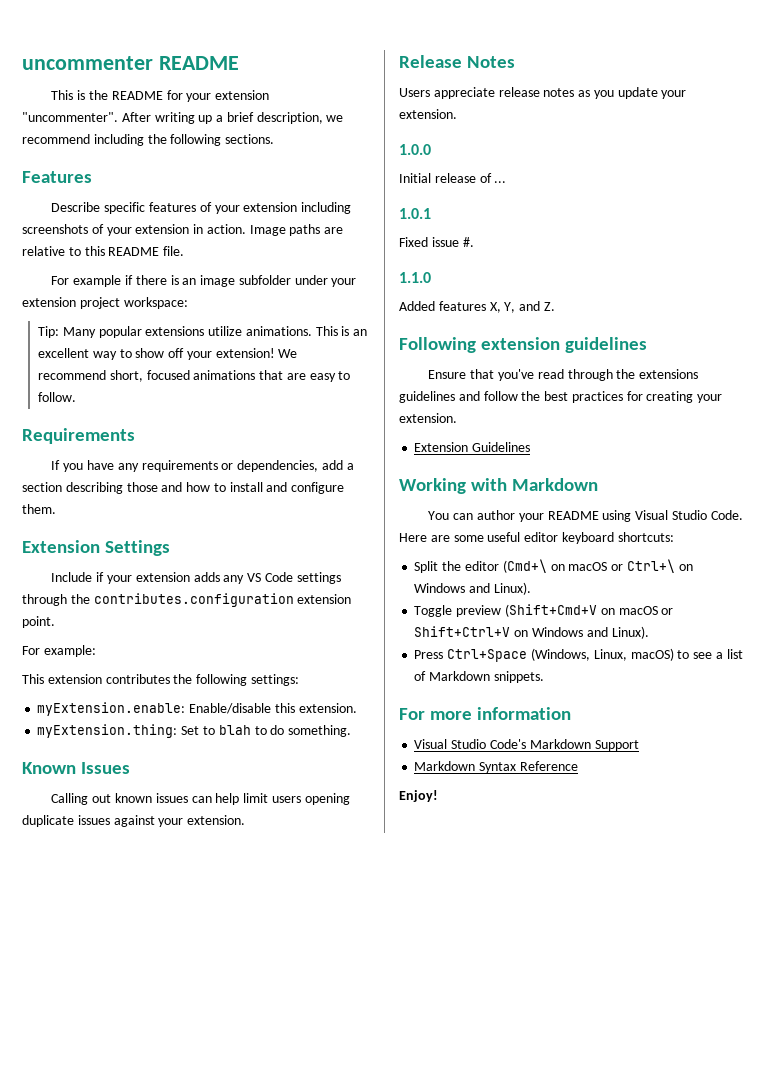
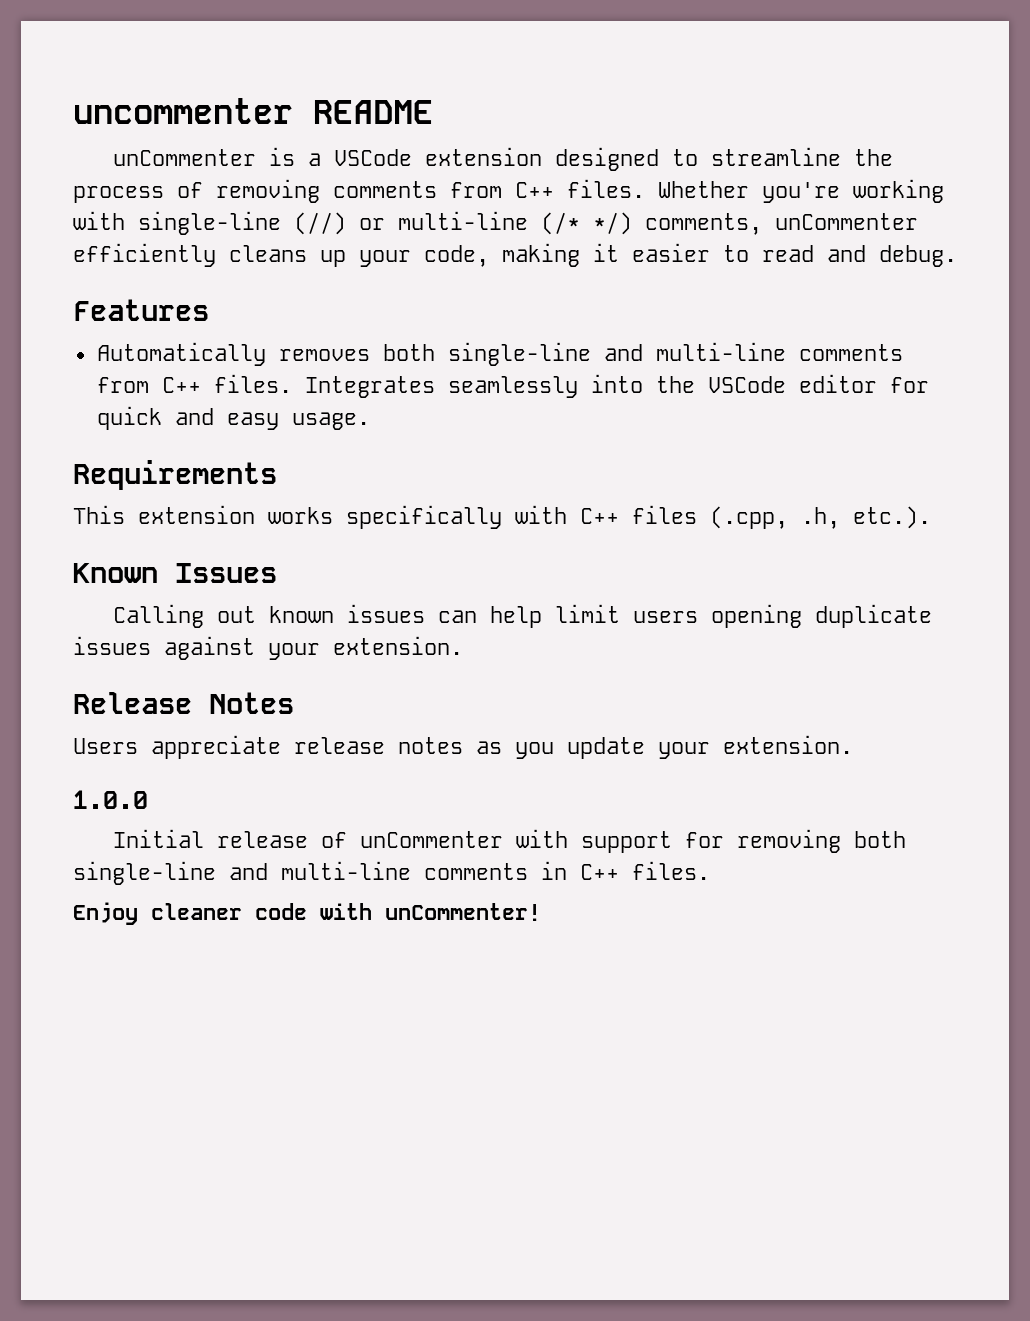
- This is the README for your extension "uncommenter". After writing up a brief description, we recommend including the following sections.
+ unCommenter is a VSCode extension designed to streamline the process of removing comments from C++ files. Whether you're working with single-line (//) or multi-line (/* */) comments, unCommenter efficiently cleans up your code, making it easier to read and debug.
  Features
- Describe specific features of your extension including screenshots of your extension in action. Image paths are relative to this README file.
- For example if there is an image subfolder under your extension project workspace:
- Tip: Many popular extensions utilize animations. This is an excellent way to show off your extension! We recommend short, focused animations that are easy to follow.
+ Automatically removes both single-line and multi-line comments from C++ files. Integrates seamlessly into the VSCode editor for quick and easy usage.
  Requirements
- If you have any requirements or dependencies, add a section describing those and how to install and configure them.
- Extension Settings
- Include if your extension adds any VS Code settings through the contributes.configuration extension point.
- For example:
- This extension contributes the following settings:
- myExtension.enable: Enable/disable this extension.
- myExtension.thing: Set to blah to do something.
+ This extension works specifically with C++ files (.cpp, .h, etc.).
- Initial release of ...
- 1.0.1
- Fixed issue #.
- 1.1.0
- Added features X, Y, and Z.
- Following extension guidelines
- Ensure that you've read through the extensions guidelines and follow the best practices for creating your extension.
- Extension Guidelines
- Working with Markdown
- You can author your README using Visual Studio Code. Here are some useful editor keyboard shortcuts:
- Split the editor (Cmd+\ on macOS or Ctrl+\ on Windows and Linux).
- Toggle preview (Shift+Cmd+V on macOS or Shift+Ctrl+V on Windows and Linux).
- Press Ctrl+Space (Windows, Linux, macOS) to see a list of Markdown snippets.
- For more information
- Visual Studio Code's Markdown Support
- Markdown Syntax Reference
- Enjoy!
+ Initial release of unCommenter with support for removing both single-line and multi-line comments in C++ files.
+ Enjoy cleaner code with unCommenter!

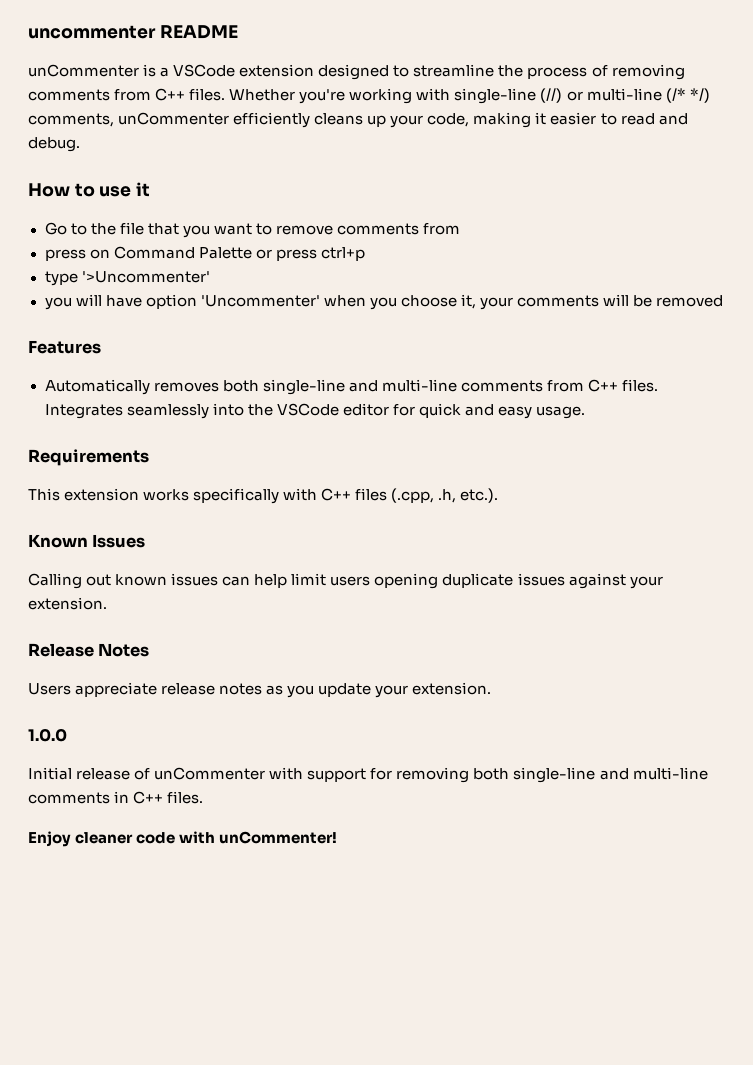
+ How to use it
+ Go to the file that you want to remove comments from
+ press on Command Palette or press ctrl+p
+ type '>Uncommenter'
+ you will have option 'Uncommenter' when you choose it, your comments will be removed

